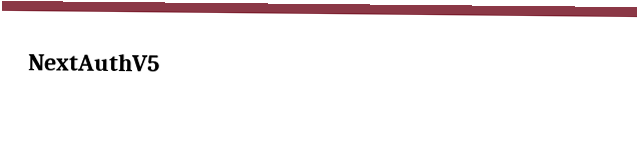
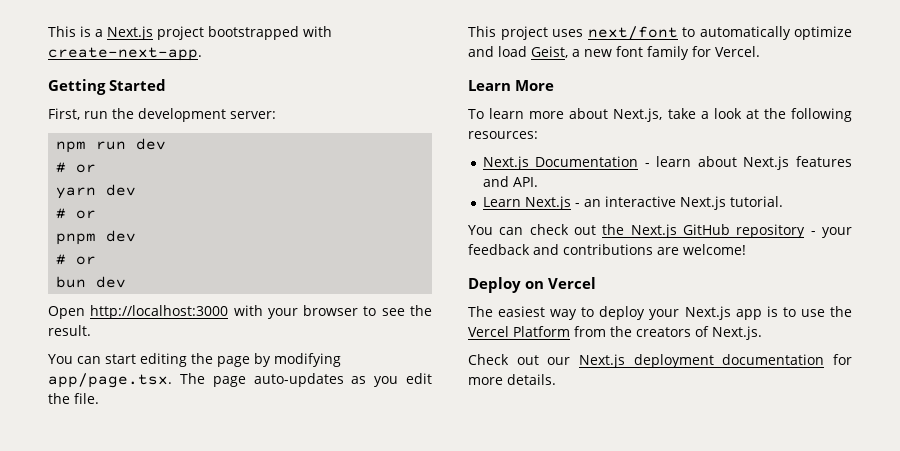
- NextAuthV5
+ This is a Next.js project bootstrapped with create-next-app.
+ Getting Started
+ First, run the development server:
+ npm run dev
+ # or
+ yarn dev
+ # or
+ pnpm dev
+ # or
+ bun dev
+ Open http://localhost:3000 with your browser to see the result.
+ You can start editing the page by modifying app/page.tsx. The page auto-updates as you edit the file.
+ This project uses next/font to automatically optimize and load Geist, a new font family for Vercel.
+ Learn More
+ To learn more about Next.js, take a look at the following resources:
+ Next.js Documentation - learn about Next.js features and API.
+ Learn Next.js - an interactive Next.js tutorial.
+ You can check out the Next.js GitHub repository - your feedback and contributions are welcome!
+ Deploy on Vercel
+ The easiest way to deploy your Next.js app is to use the Vercel Platform from the creators of Next.js.
+ Check out our Next.js deployment documentation for more details.

